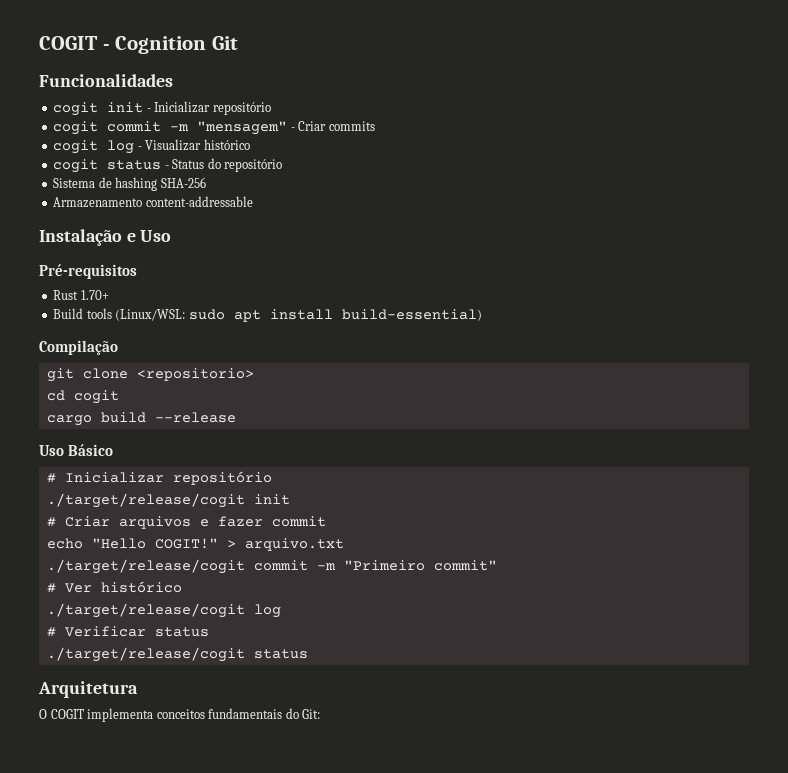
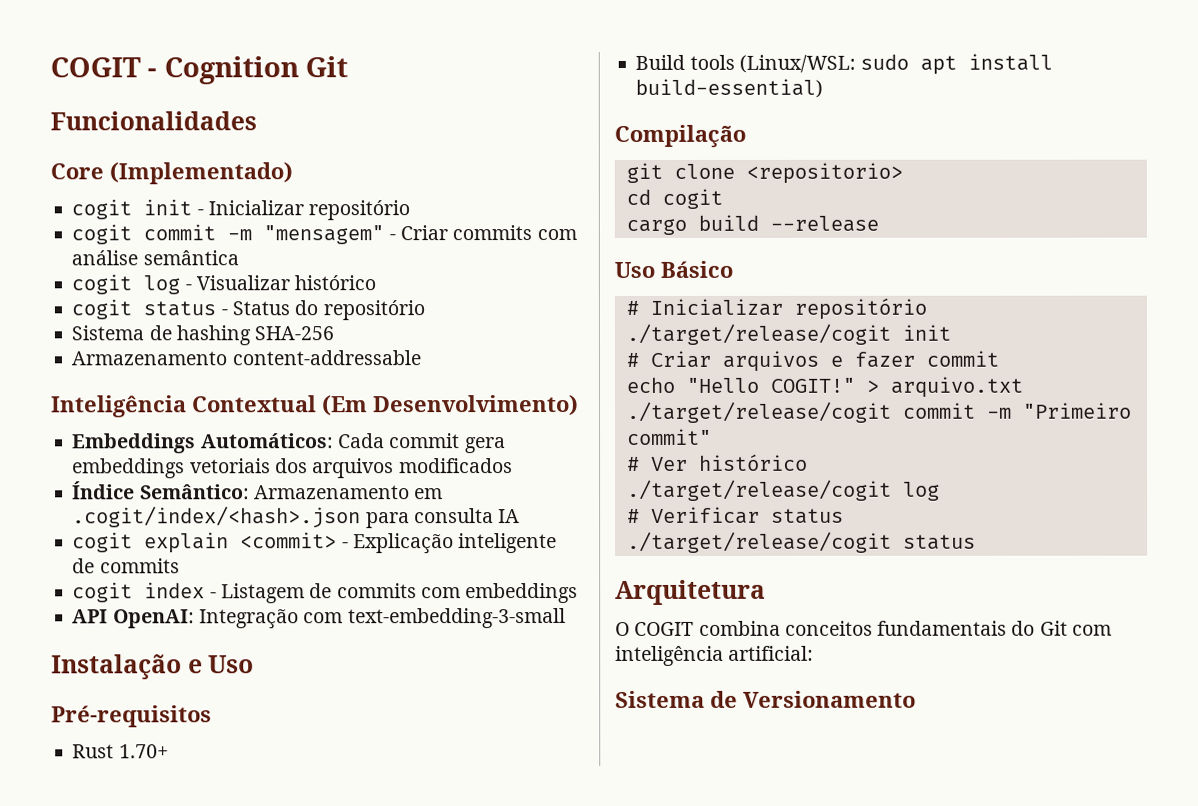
+ Core (Implementado)
- cogit commit -m "mensagem" - Criar commits
+ cogit commit -m "mensagem" - Criar commits com análise semântica
+ Inteligência Contextual (Em Desenvolvimento)
+ Embeddings Automáticos: Cada commit gera embeddings vetoriais dos arquivos modificados
+ Índice Semântico: Armazenamento em .cogit/index/<hash>.json para consulta IA
+ cogit explain <commit> - Explicação inteligente de commits
+ cogit index - Listagem de commits com embeddings
+ API OpenAI: Integração com text-embedding-3-small
- O COGIT implementa conceitos fundamentais do Git:
+ O COGIT combina conceitos fundamentais do Git com inteligência artificial:
+ Sistema de Versionamento

